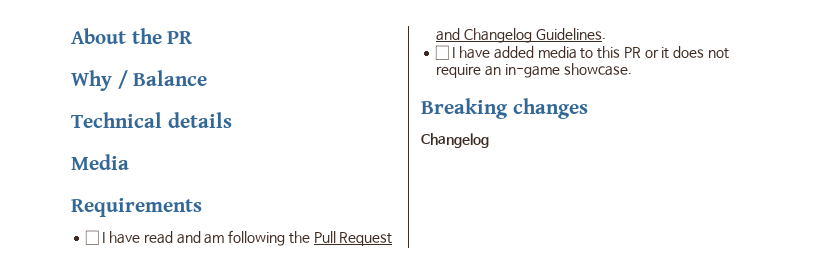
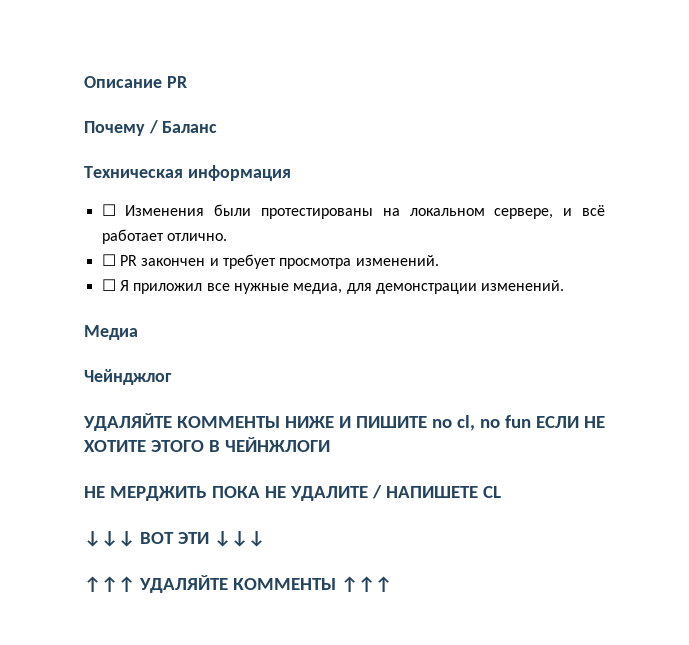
- About the PR
+ Описание PR
- Why / Balance
- Technical details
- Media
- Requirements
- ☐ I have read and am following the Pull Request and Changelog Guidelines.
- ☐ I have added media to this PR or it does not require an in-game showcase.
- Breaking changes
- Changelog
+ Почему / Баланс
+ Техническая информация
+ ☐ Изменения были протестированы на локальном сервере, и всё работает отлично.
+ ☐ PR закончен и требует просмотра изменений.
+ ☐ Я приложил все нужные медиа, для демонстрации изменений.
+ Медиа
+ Чейнджлог
+ УДАЛЯЙТЕ КОММЕНТЫ НИЖЕ И ПИШИТЕ no cl, no fun ЕСЛИ НЕ ХОТИТЕ ЭТОГО В ЧЕЙНЖЛОГИ
+ НЕ МЕРДЖИТЬ ПОКА НЕ УДАЛИТЕ / НАПИШЕТЕ CL
+ ↓↓↓ ВОТ ЭТИ ↓↓↓
+ ↑↑↑ УДАЛЯЙТЕ КОММЕНТЫ ↑↑↑

